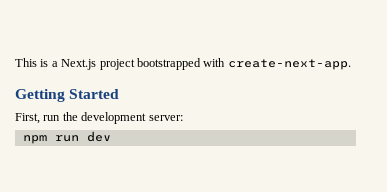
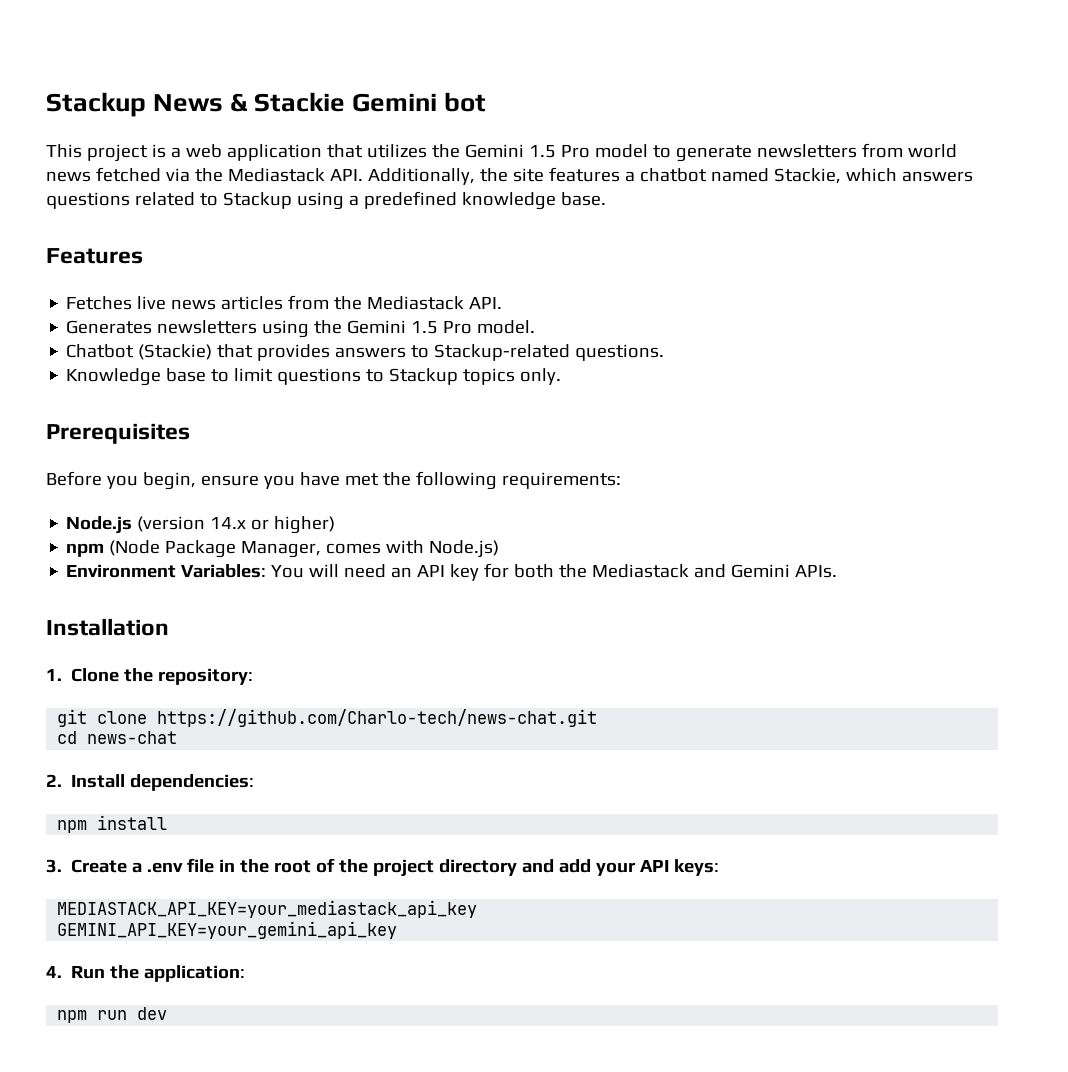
- This is a Next.js project bootstrapped with create-next-app.
- Getting Started
- First, run the development server:
+ Stackup News & Stackie Gemini bot
+ This project is a web application that utilizes the Gemini 1.5 Pro model to generate newsletters from world news fetched via the Mediastack API. Additionally, the site features a chatbot named Stackie, which answers questions related to Stackup using a predefined knowledge base.
+ Features
+ Fetches live news articles from the Mediastack API.
+ Generates newsletters using the Gemini 1.5 Pro model.
+ Chatbot (Stackie) that provides answers to Stackup-related questions.
+ Knowledge base to limit questions to Stackup topics only.
+ Prerequisites
+ Before you begin, ensure you have met the following requirements:
+ Node.js (version 14.x or higher)
+ npm (Node Package Manager, comes with Node.js)
+ Environment Variables: You will need an API key for both the Mediastack and Gemini APIs.
+ Installation
+ 1. Clone the repository:
+ git clone https://github.com/Charlo-tech/news-chat.git
+ cd news-chat
+ 2. Install dependencies:
+ npm install
+ 3. Create a .env file in the root of the project directory and add your API keys:
+ MEDIASTACK_API_KEY=your_mediastack_api_key
+ GEMINI_API_KEY=your_gemini_api_key
+ 4. Run the application:

